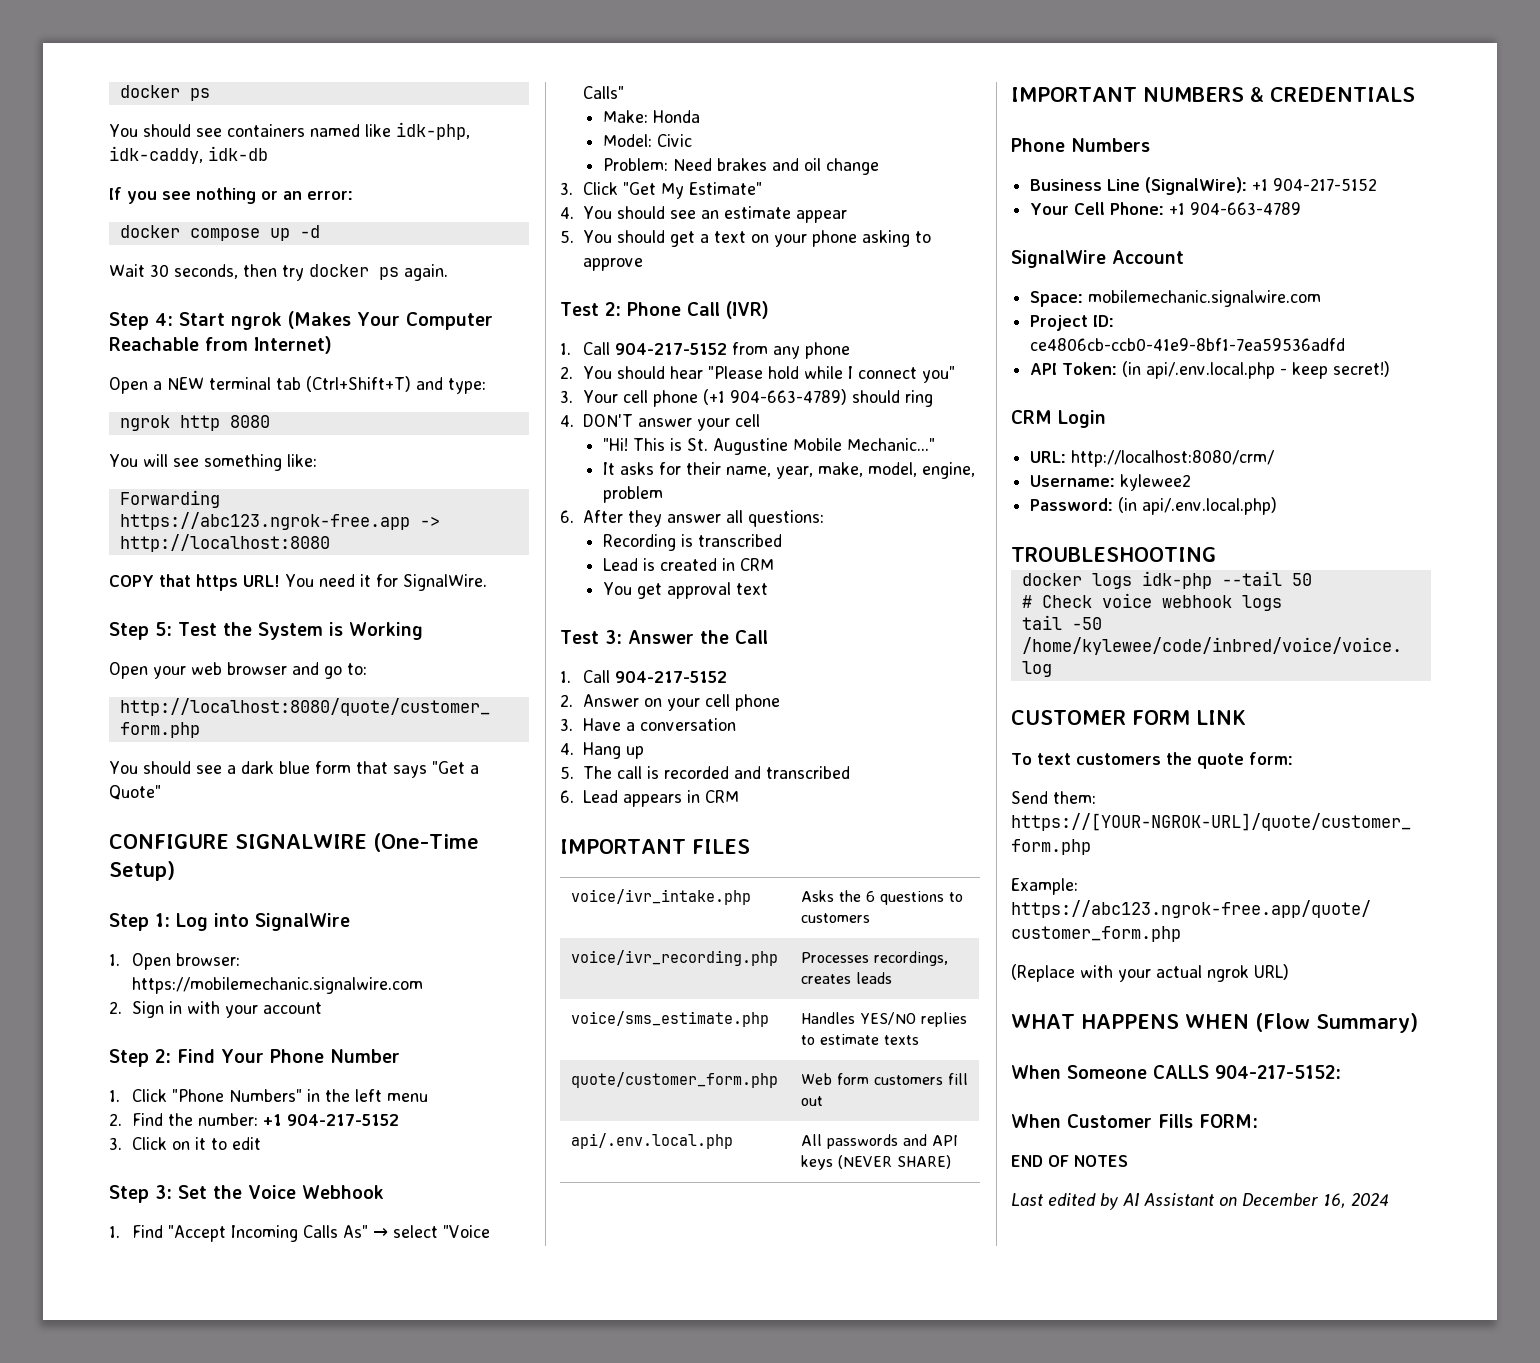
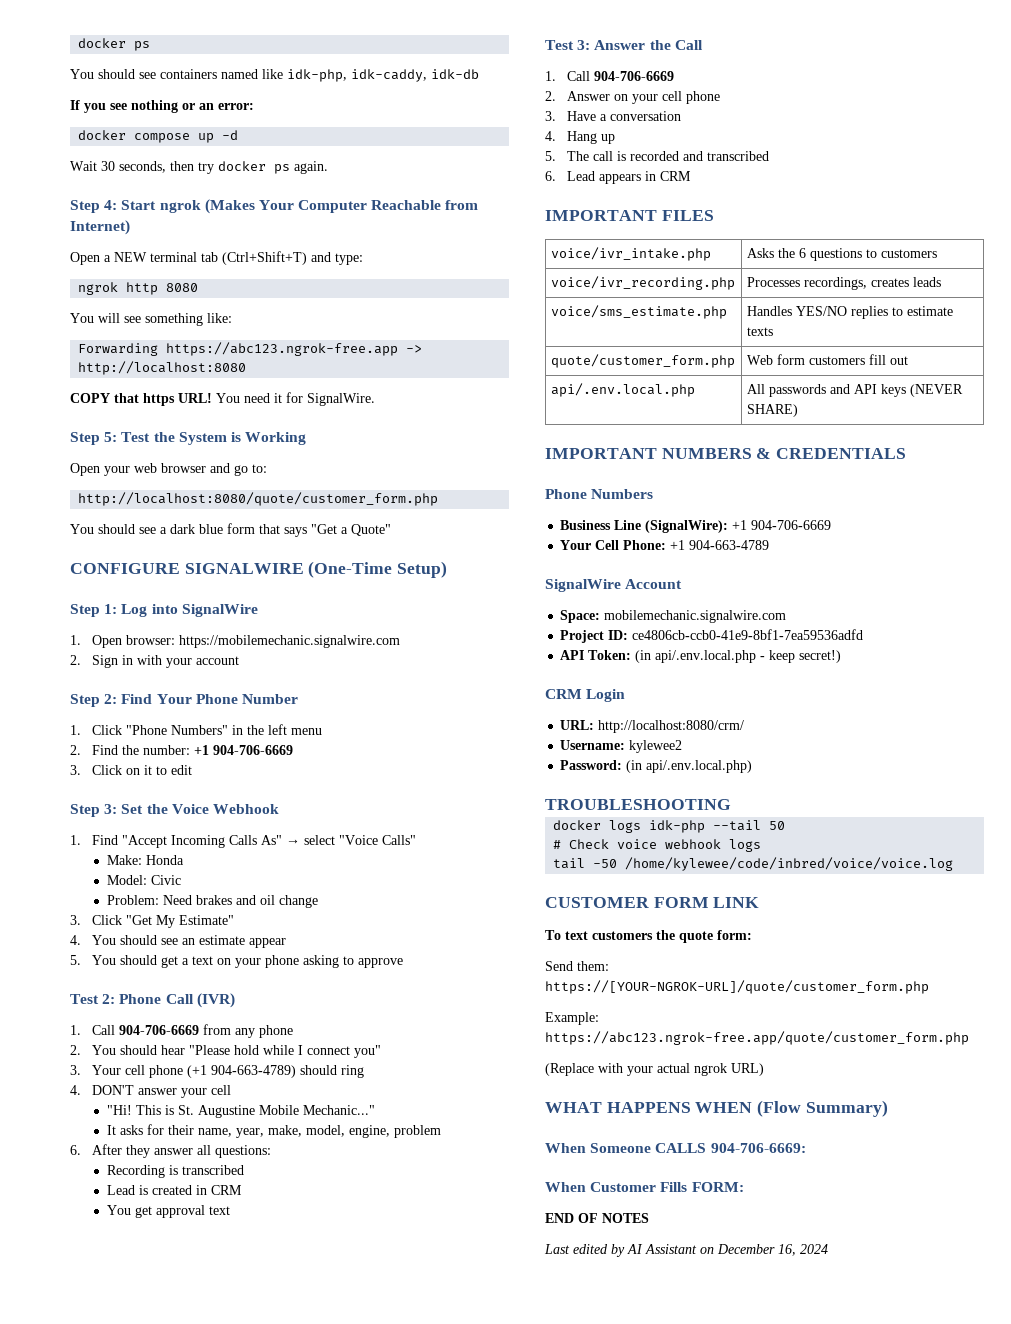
- 2. Find the number: +1 904-217-5152
+ 2. Find the number: +1 904-706-6669
- 1. Call 904-217-5152 from any phone
+ 1. Call 904-706-6669 from any phone
  Test 3: Answer the Call
- 1. Call 904-217-5152
+ 1. Call 904-706-6669
- Business Line (SignalWire): +1 904-217-5152
+ Business Line (SignalWire): +1 904-706-6669
- When Someone CALLS 904-217-5152:
+ When Someone CALLS 904-706-6669:

